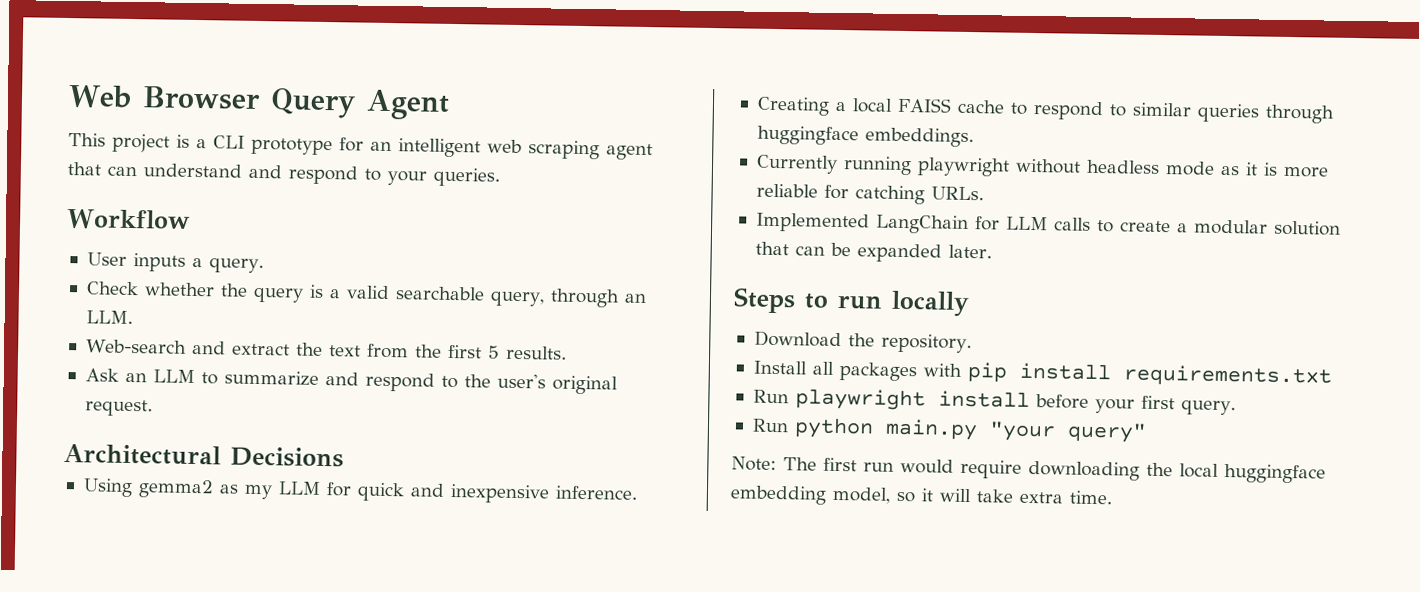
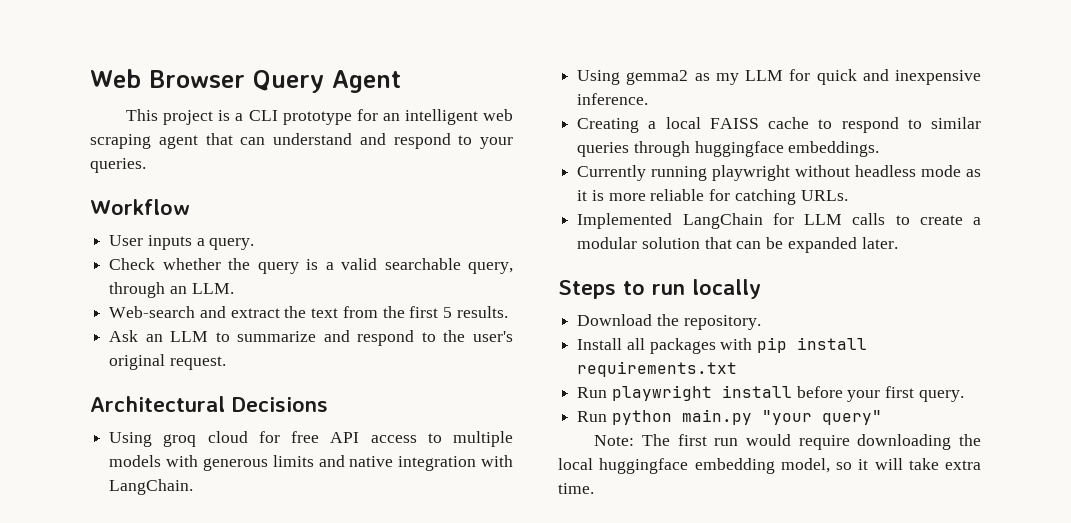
+ Using groq cloud for free API access to multiple models with generous limits and native integration with LangChain.

